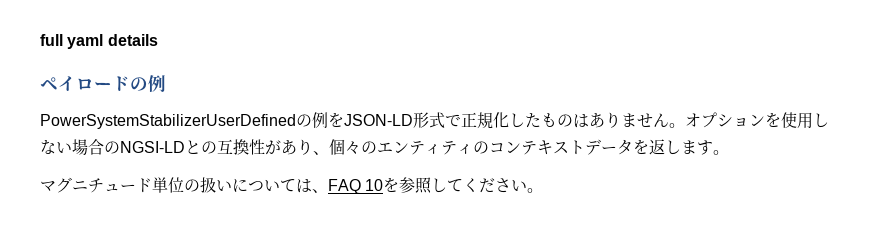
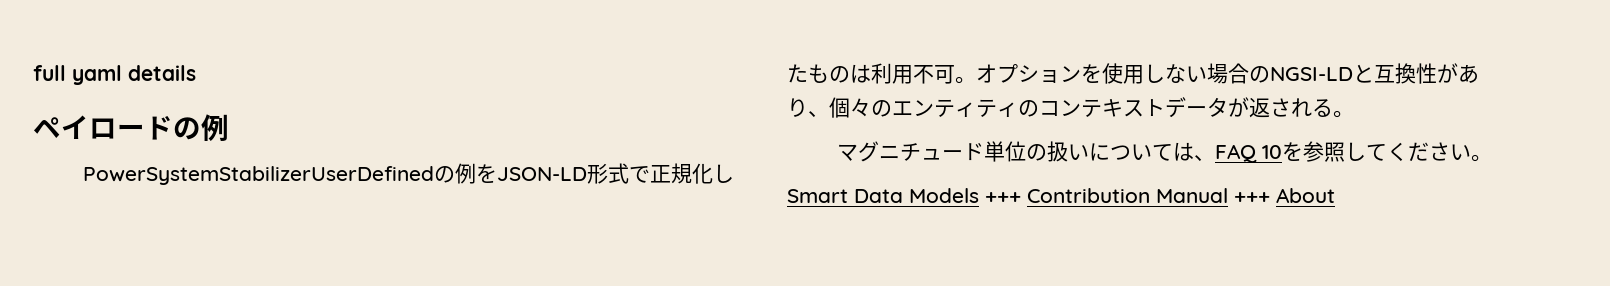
- PowerSystemStabilizerUserDefinedの例をJSON-LD形式で正規化したものはありません。
+ PowerSystemStabilizerUserDefinedの例をJSON-LD形式で正規化したものは利用不可。
- オプションを使用しない場合のNGSI-LDとの互換性があり、個々のエンティティのコンテキストデータを返します。
+ オプションを使用しない場合のNGSI-LDと互換性があり、個々のエンティティのコンテキストデータが返される。
+ Smart Data Models +++ Contribution Manual +++ About

